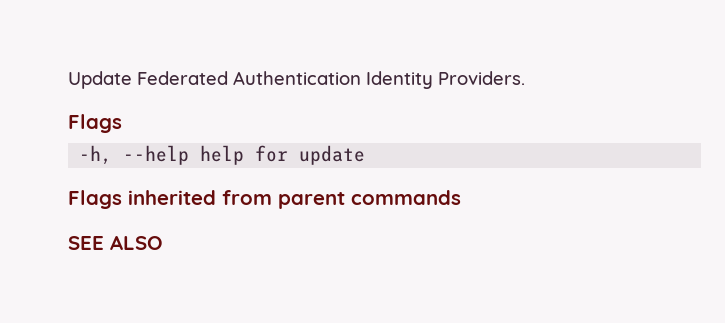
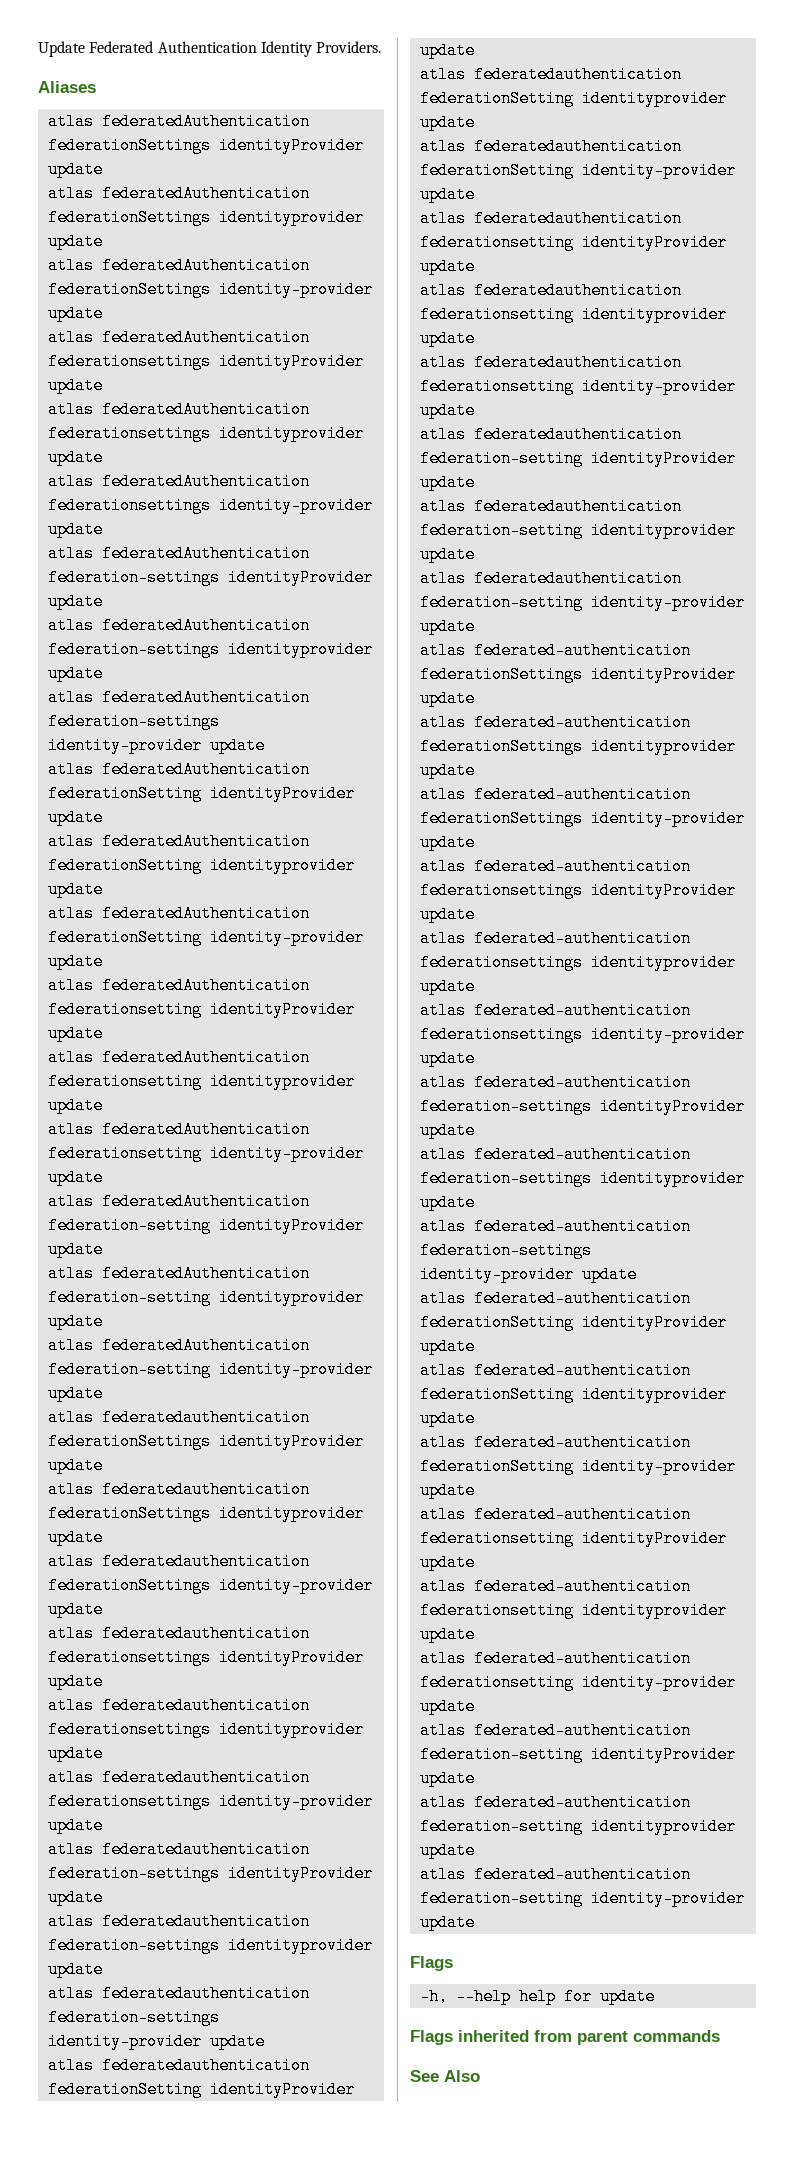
+ Aliases
+ atlas federatedAuthentication federationSettings identityProvider update
+ atlas federatedAuthentication federationSettings identityprovider update
+ atlas federatedAuthentication federationSettings identity-provider update
+ atlas federatedAuthentication federationsettings identityProvider update
+ atlas federatedAuthentication federationsettings identityprovider update
+ atlas federatedAuthentication federationsettings identity-provider update
+ atlas federatedAuthentication federation-settings identityProvider update
+ atlas federatedAuthentication federation-settings identityprovider update
+ atlas federatedAuthentication federation-settings identity-provider update
+ atlas federatedAuthentication federationSetting identityProvider update
+ atlas federatedAuthentication federationSetting identityprovider update
+ atlas federatedAuthentication federationSetting identity-provider update
+ atlas federatedAuthentication federationsetting identityProvider update
+ atlas federatedAuthentication federationsetting identityprovider update
+ atlas federatedAuthentication federationsetting identity-provider update
+ atlas federatedAuthentication federation-setting identityProvider update
+ atlas federatedAuthentication federation-setting identityprovider update
+ atlas federatedAuthentication federation-setting identity-provider update
+ atlas federatedauthentication federationSettings identityProvider update
+ atlas federatedauthentication federationSettings identityprovider update
+ atlas federatedauthentication federationSettings identity-provider update
+ atlas federatedauthentication federationsettings identityProvider update
+ atlas federatedauthentication federationsettings identityprovider update
+ atlas federatedauthentication federationsettings identity-provider update
+ atlas federatedauthentication federation-settings identityProvider update
+ atlas federatedauthentication federation-settings identityprovider update
+ atlas federatedauthentication federation-settings identity-provider update
+ atlas federatedauthentication federationSetting identityProvider update
+ atlas federatedauthentication federationSetting identityprovider update
+ atlas federatedauthentication federationSetting identity-provider update
+ atlas federatedauthentication federationsetting identityProvider update
+ atlas federatedauthentication federationsetting identityprovider update
+ atlas federatedauthentication federationsetting identity-provider update
+ atlas federatedauthentication federation-setting identityProvider update
+ atlas federatedauthentication federation-setting identityprovider update
+ atlas federatedauthentication federation-setting identity-provider update
+ atlas federated-authentication federationSettings identityProvider update
+ atlas federated-authentication federationSettings identityprovider update
+ atlas federated-authentication federationSettings identity-provider update
+ atlas federated-authentication federationsettings identityProvider update
+ atlas federated-authentication federationsettings identityprovider update
+ atlas federated-authentication federationsettings identity-provider update
+ atlas federated-authentication federation-settings identityProvider update
+ atlas federated-authentication federation-settings identityprovider update
+ atlas federated-authentication federation-settings identity-provider update
+ atlas federated-authentication federationSetting identityProvider update
+ atlas federated-authentication federationSetting identityprovider update
+ atlas federated-authentication federationSetting identity-provider update
+ atlas federated-authentication federationsetting identityProvider update
+ atlas federated-authentication federationsetting identityprovider update
+ atlas federated-authentication federationsetting identity-provider update
+ atlas federated-authentication federation-setting identityProvider update
+ atlas federated-authentication federation-setting identityprovider update
+ atlas federated-authentication federation-setting identity-provider update
- SEE ALSO
+ See Also

